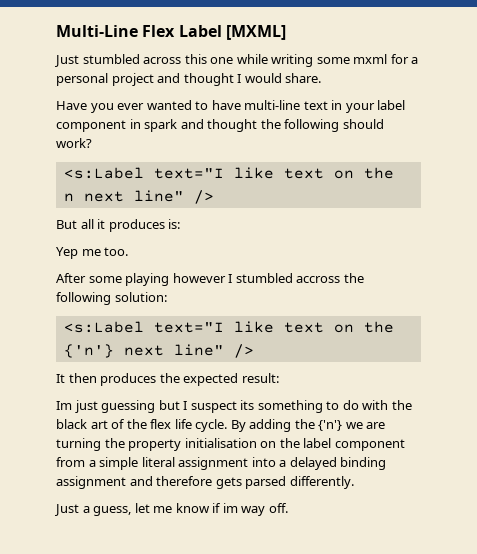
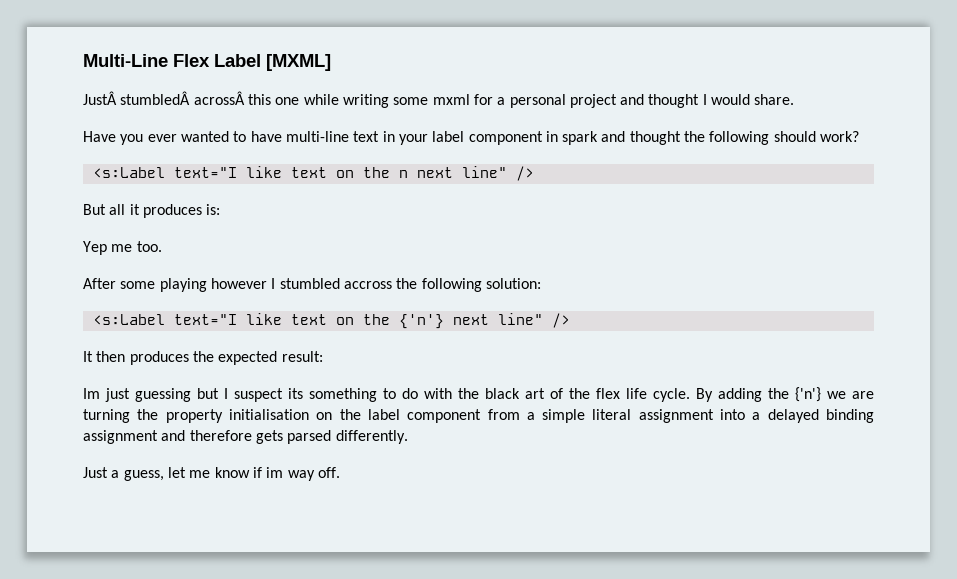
- Just stumbled across this one while writing some mxml for a personal project and thought I would share.
+ JustÂ stumbledÂ acrossÂ this one while writing some mxml for a personal project and thought I would share.

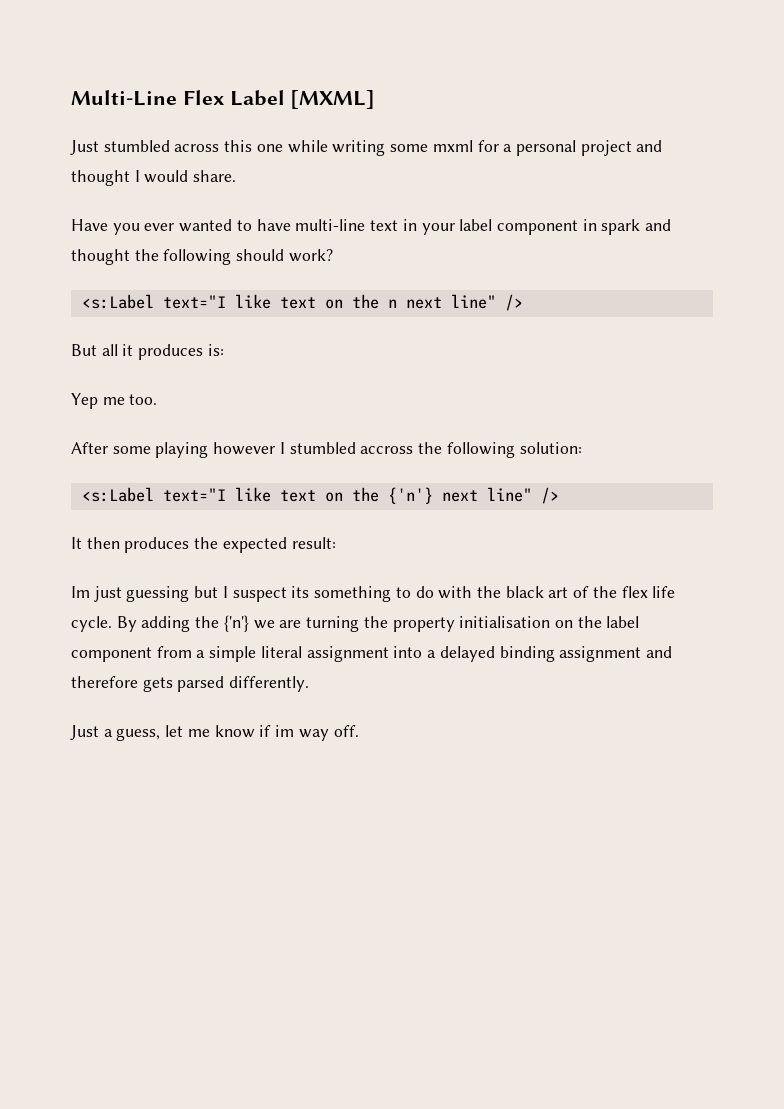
- JustÂ stumbledÂ acrossÂ this one while writing some mxml for a personal project and thought I would share.
+ Just stumbled across this one while writing some mxml for a personal project and thought I would share.

